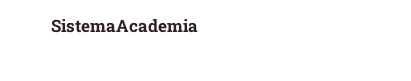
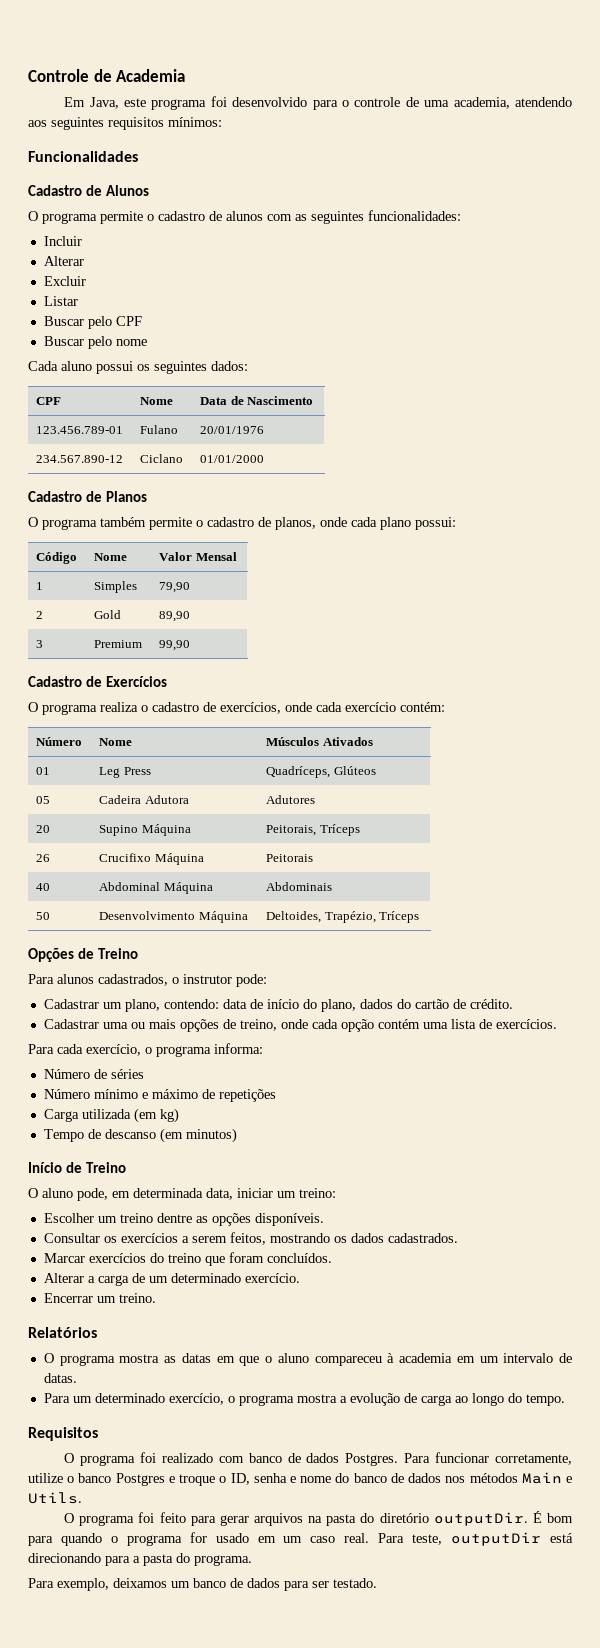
- SistemaAcademia
+ Controle de Academia
+ Em Java, este programa foi desenvolvido para o controle de uma academia, atendendo aos seguintes requisitos mínimos:
+ Funcionalidades
+ Cadastro de Alunos
+ O programa permite o cadastro de alunos com as seguintes funcionalidades:
+ Incluir
+ Alterar
+ Excluir
+ Listar
+ Buscar pelo CPF
+ Buscar pelo nome
+ Cada aluno possui os seguintes dados:
+ CPF | Nome | Data de Nascimento
+ 123.456.789-01 | Fulano | 20/01/1976
+ 234.567.890-12 | Ciclano | 01/01/2000
+ Cadastro de Planos
+ O programa também permite o cadastro de planos, onde cada plano possui:
+ Código | Nome | Valor Mensal
+ 1 | Simples | 79,90
+ 2 | Gold | 89,90
+ 3 | Premium | 99,90
+ Cadastro de Exercícios
+ O programa realiza o cadastro de exercícios, onde cada exercício contém:
+ Número | Nome | Músculos Ativados
+ 01 | Leg Press | Quadríceps, Glúteos
+ 05 | Cadeira Adutora | Adutores
+ 20 | Supino Máquina | Peitorais, Tríceps
+ 26 | Crucifixo Máquina | Peitorais
+ 40 | Abdominal Máquina | Abdominais
+ 50 | Desenvolvimento Máquina | Deltoides, Trapézio, Tríceps
+ Opções de Treino
+ Para alunos cadastrados, o instrutor pode:
+ Cadastrar um plano, contendo: data de início do plano, dados do cartão de crédito.
+ Cadastrar uma ou mais opções de treino, onde cada opção contém uma lista de exercícios.
+ Para cada exercício, o programa informa:
+ Número de séries
+ Número mínimo e máximo de repetições
+ Carga utilizada (em kg)
+ Tempo de descanso (em minutos)
+ Início de Treino
+ O aluno pode, em determinada data, iniciar um treino:
+ Escolher um treino dentre as opções disponíveis.
+ Consultar os exercícios a serem feitos, mostrando os dados cadastrados.
+ Marcar exercícios do treino que foram concluídos.
+ Alterar a carga de um determinado exercício.
+ Encerrar um treino.
+ Relatórios
+ O programa mostra as datas em que o aluno compareceu à academia em um intervalo de datas.
+ Para um determinado exercício, o programa mostra a evolução de carga ao longo do tempo.
+ Requisitos
+ O programa foi realizado com banco de dados Postgres. Para funcionar corretamente, utilize o banco Postgres e troque o ID, senha e nome do banco de dados nos métodos Main e Utils.
+ O programa foi feito para gerar arquivos na pasta do diretório outputDir. É bom para quando o programa for usado em um caso real. Para teste, outputDir está direcionando para a pasta do programa.
+ Para exemplo, deixamos um banco de dados para ser testado.

